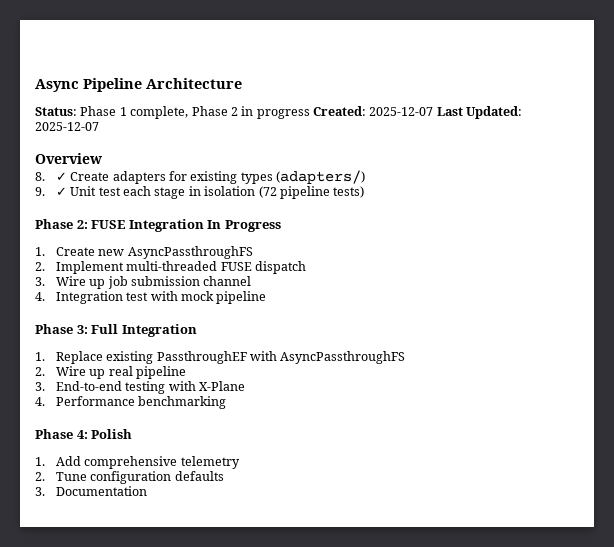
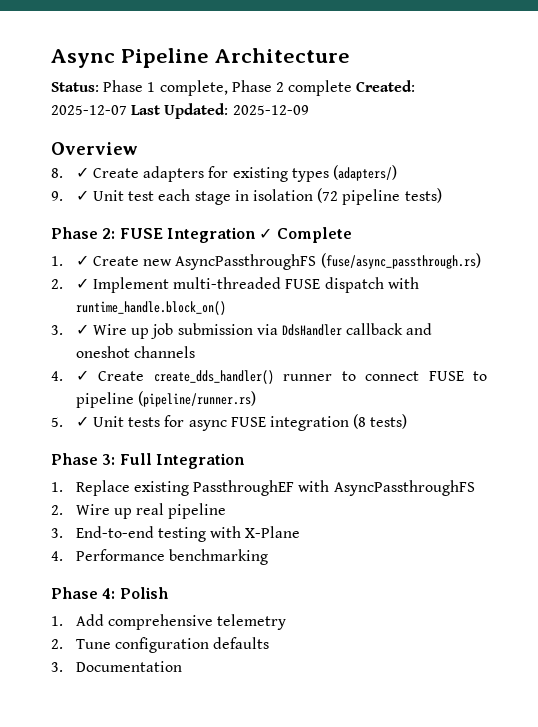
- Status: Phase 1 complete, Phase 2 in progress Created: 2025-12-07 Last Updated: 2025-12-07
+ Status: Phase 1 complete, Phase 2 complete Created: 2025-12-07 Last Updated: 2025-12-09
- Phase 2: FUSE Integration In Progress
- 1. Create new AsyncPassthroughFS
- 2. Implement multi-threaded FUSE dispatch
- 3. Wire up job submission channel
- 4. Integration test with mock pipeline
+ Phase 2: FUSE Integration ✓ Complete
+ 1. ✓ Create new AsyncPassthroughFS (fuse/async_passthrough.rs)
+ 2. ✓ Implement multi-threaded FUSE dispatch with runtime_handle.block_on()
+ 3. ✓ Wire up job submission via DdsHandler callback and oneshot channels
+ 4. ✓ Create create_dds_handler() runner to connect FUSE to pipeline (pipeline/runner.rs)
+ 5. ✓ Unit tests for async FUSE integration (8 tests)

